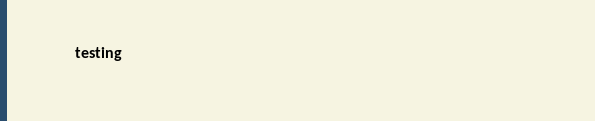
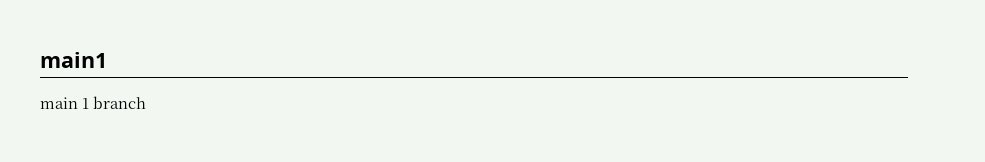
- testing
+ main1
+ main 1 branch

